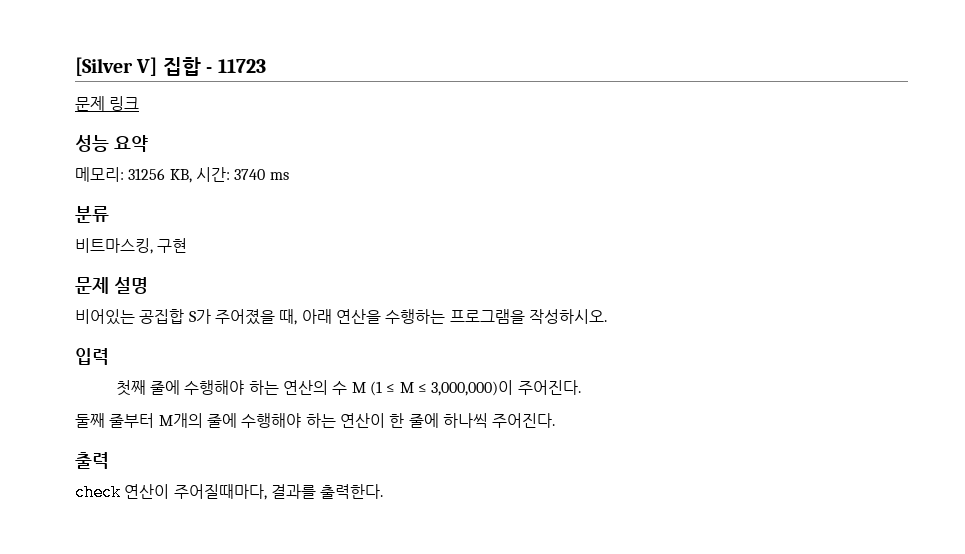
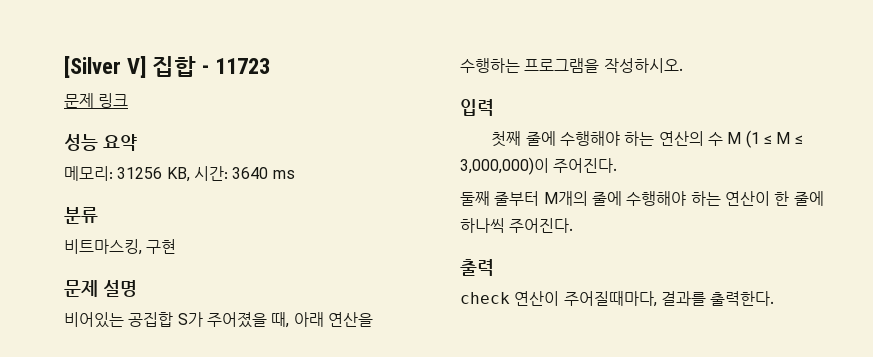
- 메모리: 31256 KB, 시간: 3740 ms
+ 메모리: 31256 KB, 시간: 3640 ms

